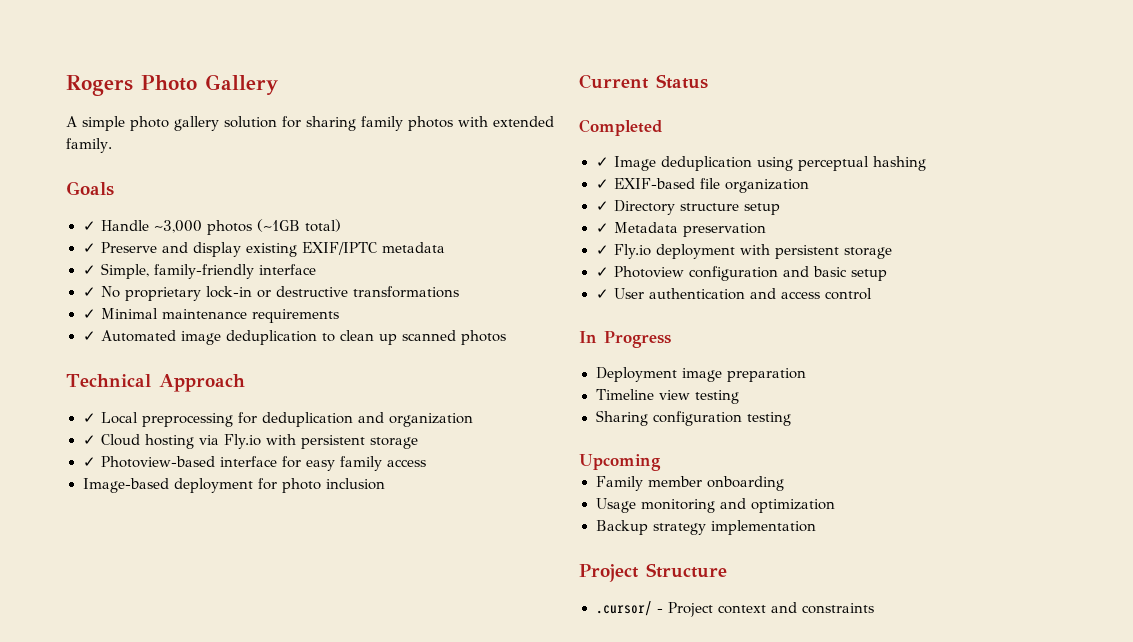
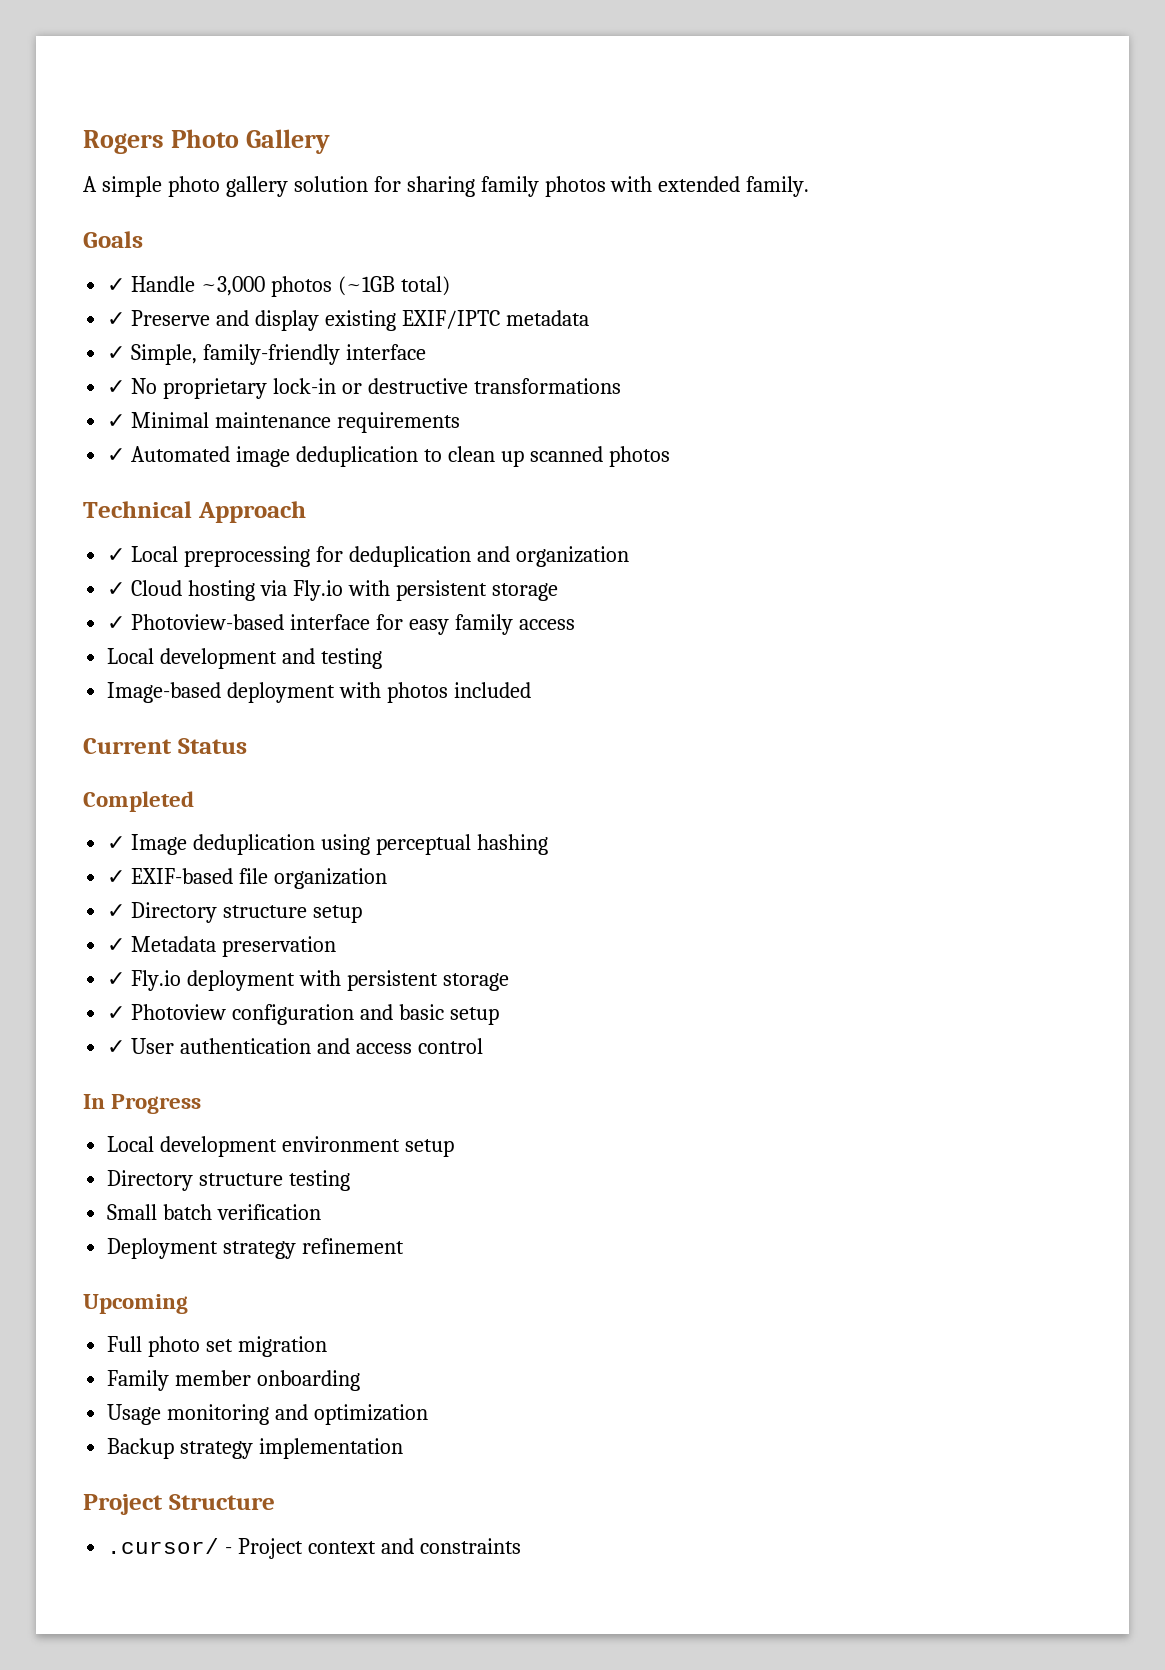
+ Local development and testing
- Image-based deployment for photo inclusion
+ Image-based deployment with photos included
- Deployment image preparation
- Timeline view testing
- Sharing configuration testing
+ Local development environment setup
+ Directory structure testing
+ Small batch verification
+ Deployment strategy refinement
  Upcoming
+ Full photo set migration

